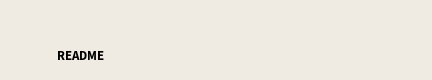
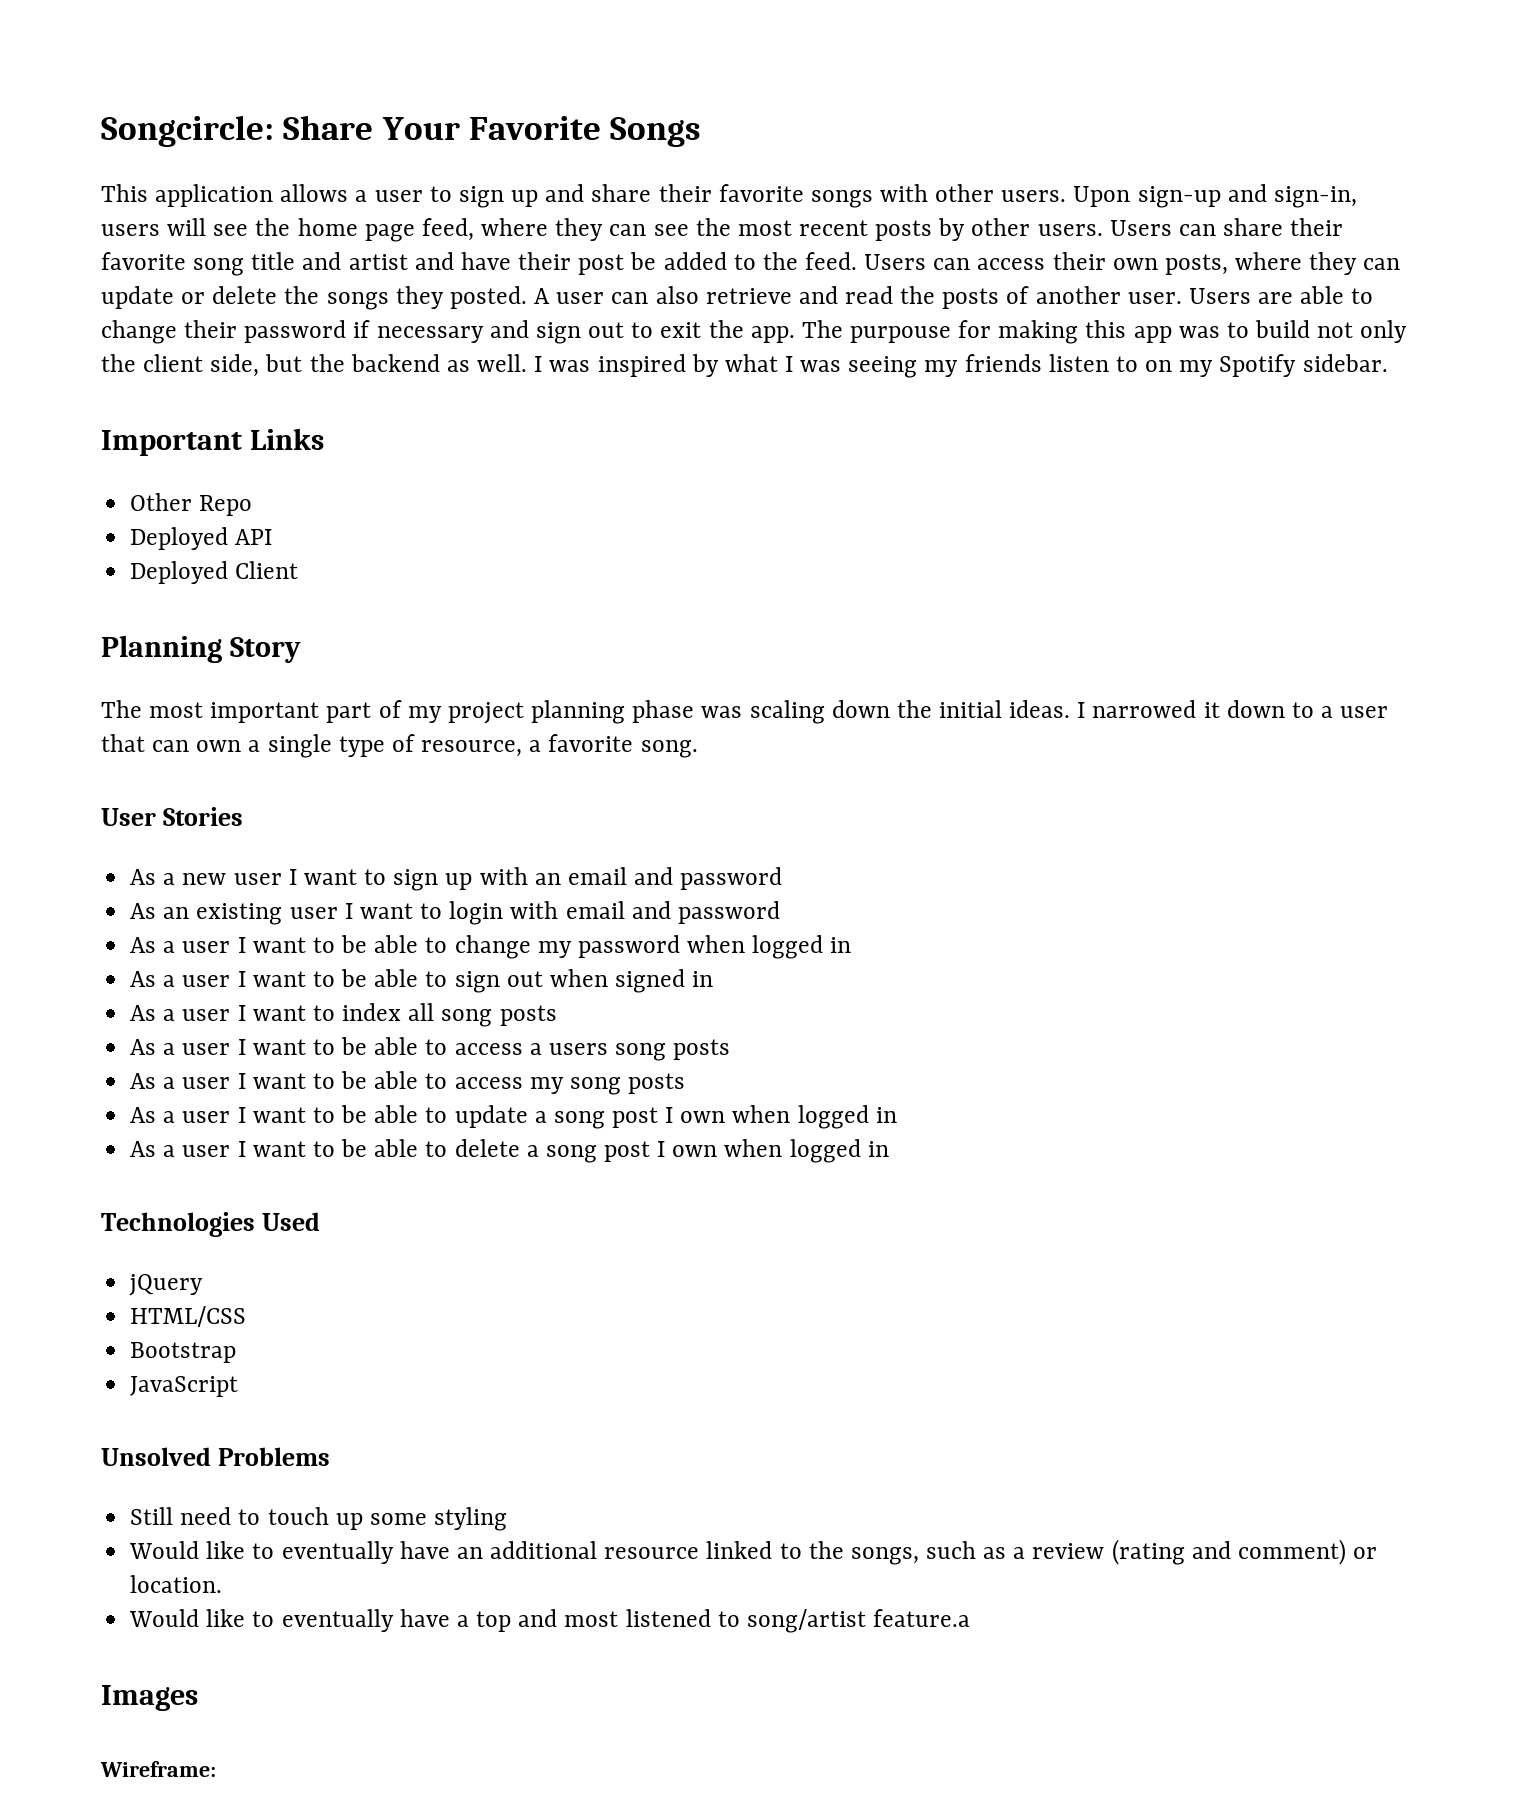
- README
+ Songcircle: Share Your Favorite Songs
+ This application allows a user to sign up and share their favorite songs with other users. Upon sign-up and sign-in, users will see the home page feed, where they can see the most recent posts by other users. Users can share their favorite song title and artist and have their post be added to the feed. Users can access their own posts, where they can update or delete the songs they posted. A user can also retrieve and read the posts of another user. Users are able to change their password if necessary and sign out to exit the app. The purpouse for making this app was to build not only the client side, but the backend as well. I was inspired by what I was seeing my friends listen to on my Spotify sidebar.
+ Important Links
+ Other Repo
+ Deployed API
+ Deployed Client
+ Planning Story
+ The most important part of my project planning phase was scaling down the initial ideas. I narrowed it down to a user that can own a single type of resource, a favorite song.
+ User Stories
+ As a new user I want to sign up with an email and password
+ As an existing user I want to login with email and password
+ As a user I want to be able to change my password when logged in
+ As a user I want to be able to sign out when signed in
+ As a user I want to index all song posts
+ As a user I want to be able to access a users song posts
+ As a user I want to be able to access my song posts
+ As a user I want to be able to update a song post I own when logged in
+ As a user I want to be able to delete a song post I own when logged in
+ Technologies Used
+ jQuery
+ HTML/CSS
+ Bootstrap
+ JavaScript
+ Unsolved Problems
+ Still need to touch up some styling
+ Would like to eventually have an additional resource linked to the songs, such as a review (rating and comment) or location.
+ Would like to eventually have a top and most listened to song/artist feature.a
+ Images
+ Wireframe:

